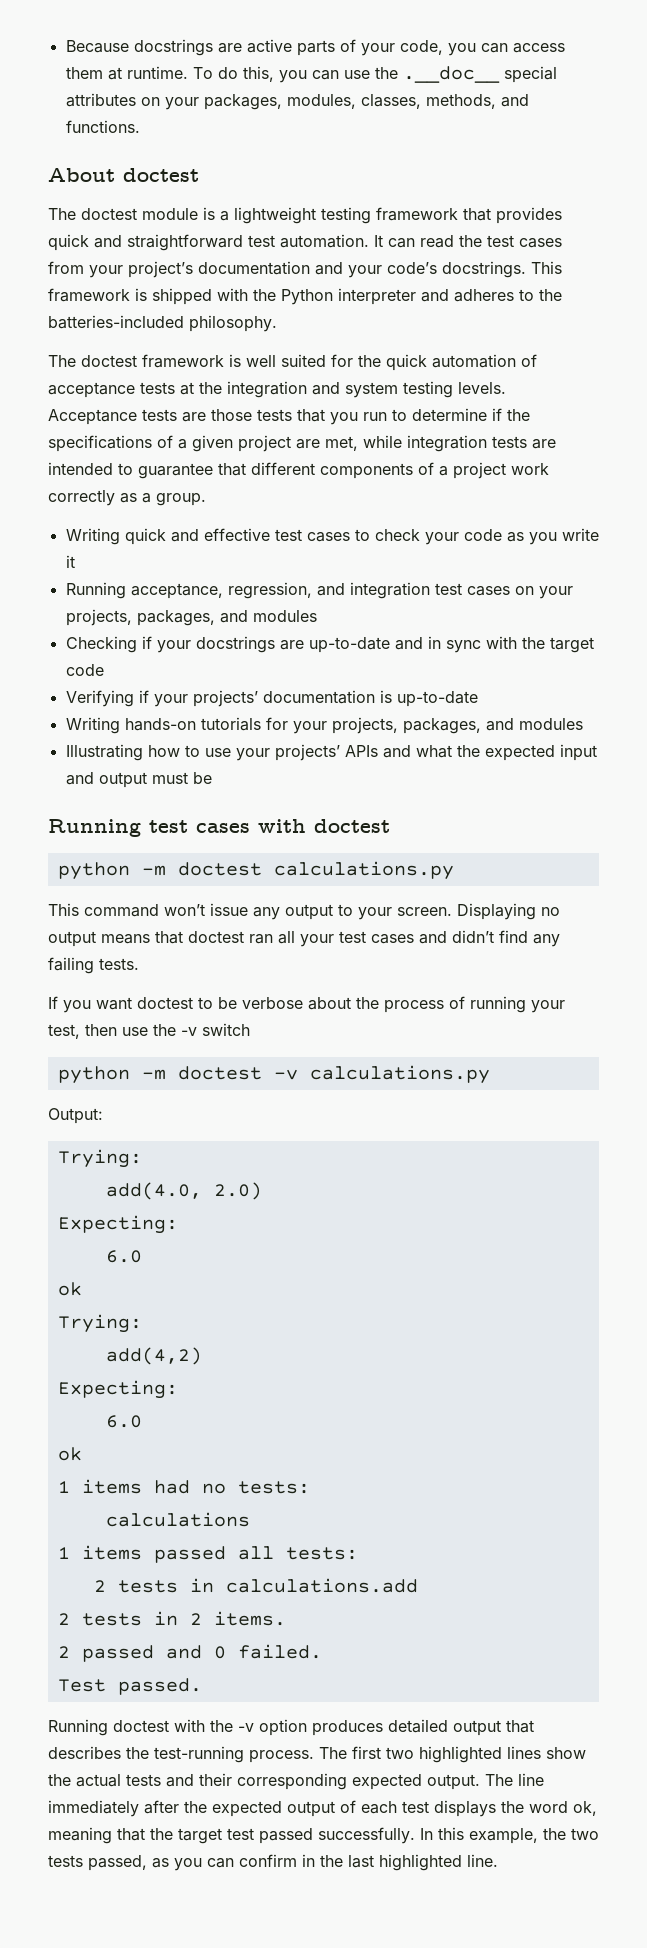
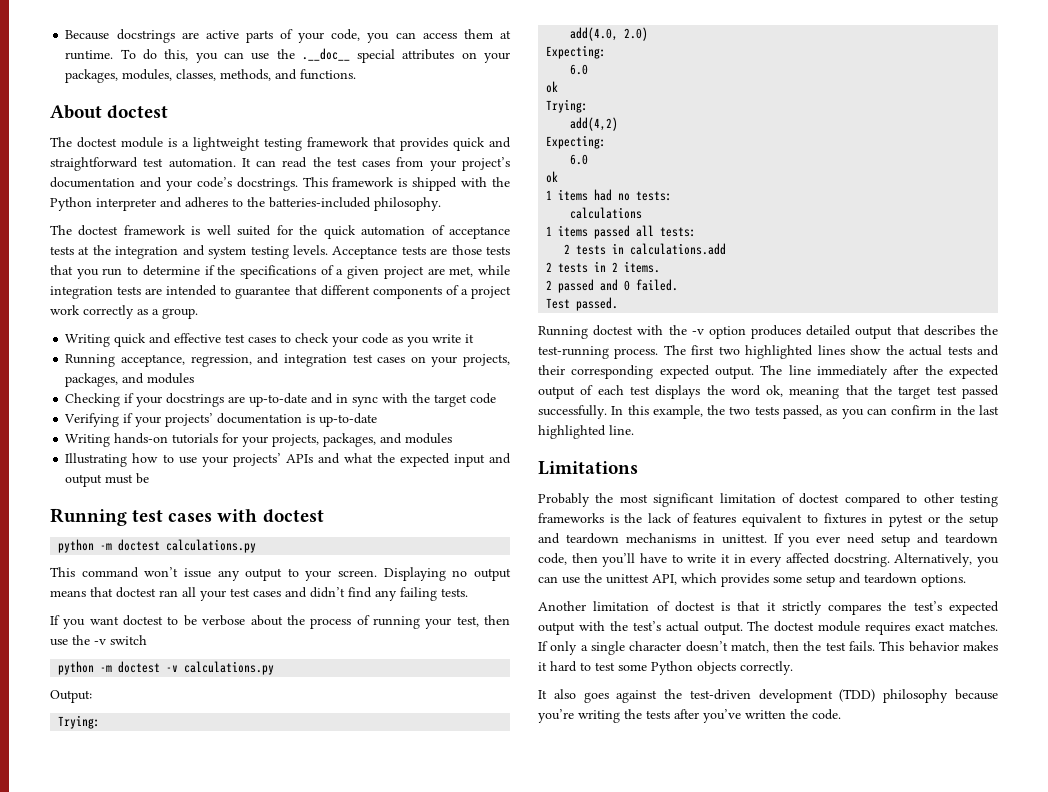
+ Limitations
+ Probably the most significant limitation of doctest compared to other testing frameworks is the lack of features equivalent to fixtures in pytest or the setup and teardown mechanisms in unittest. If you ever need setup and teardown code, then you’ll have to write it in every affected docstring. Alternatively, you can use the unittest API, which provides some setup and teardown options.
+ Another limitation of doctest is that it strictly compares the test’s expected output with the test’s actual output. The doctest module requires exact matches. If only a single character doesn’t match, then the test fails. This behavior makes it hard to test some Python objects correctly.
+ It also goes against the test-driven development (TDD) philosophy because you’re writing the tests after you’ve written the code.

